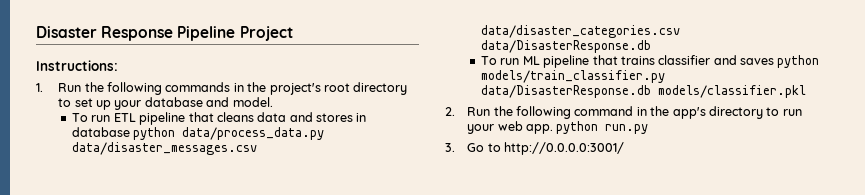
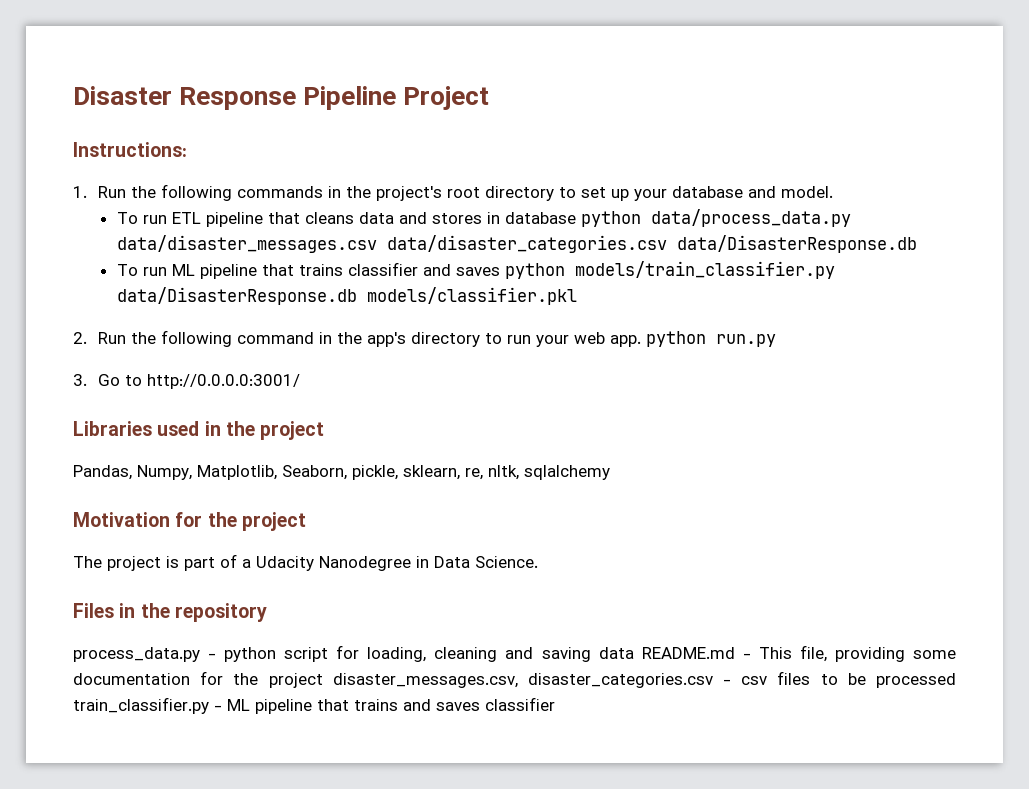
+ Libraries used in the project
+ Pandas, Numpy, Matplotlib, Seaborn, pickle, sklearn, re, nltk, sqlalchemy
+ Motivation for the project
+ The project is part of a Udacity Nanodegree in Data Science.
+ Files in the repository
+ process_data.py - python script for loading, cleaning and saving data README.md - This file, providing some documentation for the project disaster_messages.csv, disaster_categories.csv - csv files to be processed train_classifier.py - ML pipeline that trains and saves classifier

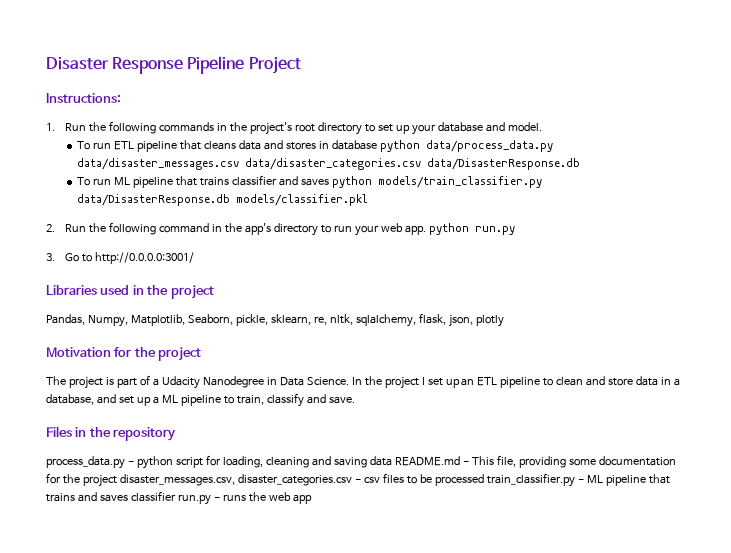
- Pandas, Numpy, Matplotlib, Seaborn, pickle, sklearn, re, nltk, sqlalchemy
+ Pandas, Numpy, Matplotlib, Seaborn, pickle, sklearn, re, nltk, sqlalchemy, flask, json, plotly
+ In the project I set up an ETL pipeline to clean and store data in a database, and set up a ML pipeline to train, classify and save.
- process_data.py - python script for loading, cleaning and saving data README.md - This file, providing some documentation for the project disaster_messages.csv, disaster_categories.csv - csv files to be processed train_classifier.py - ML pipeline that trains and saves classifier
+ process_data.py - python script for loading, cleaning and saving data README.md - This file, providing some documentation for the project disaster_messages.csv, disaster_categories.csv - csv files to be processed train_classifier.py - ML pipeline that trains and saves classifier run.py - runs the web app

